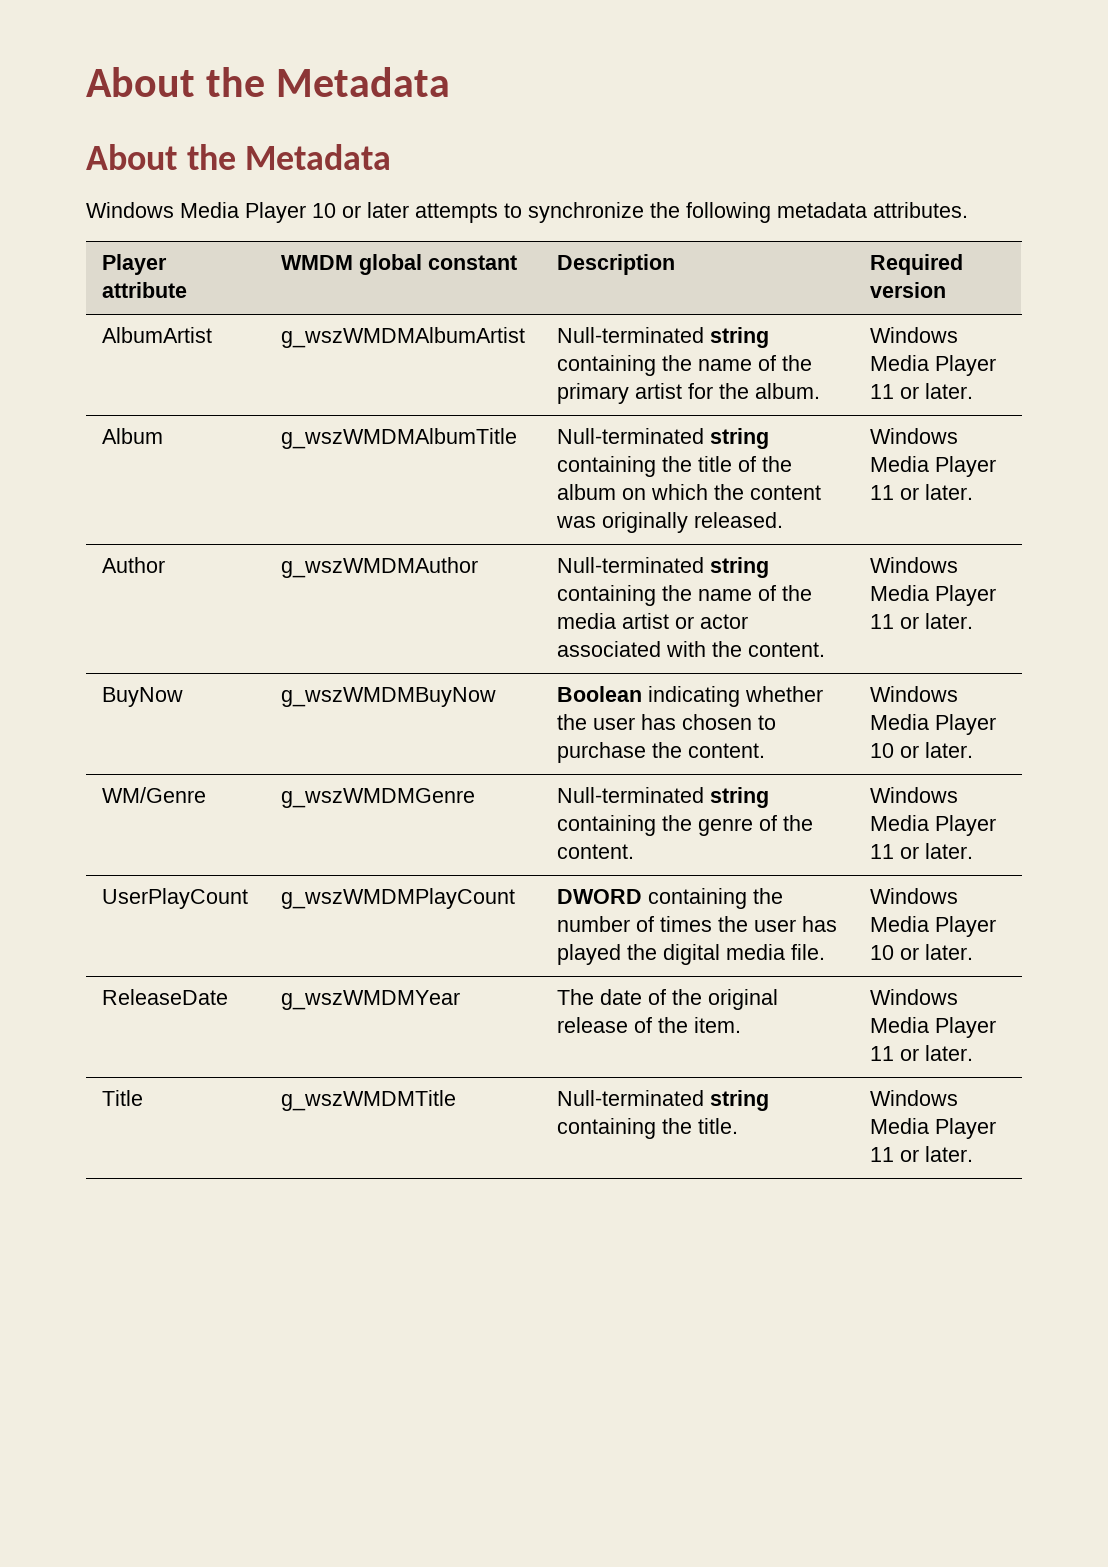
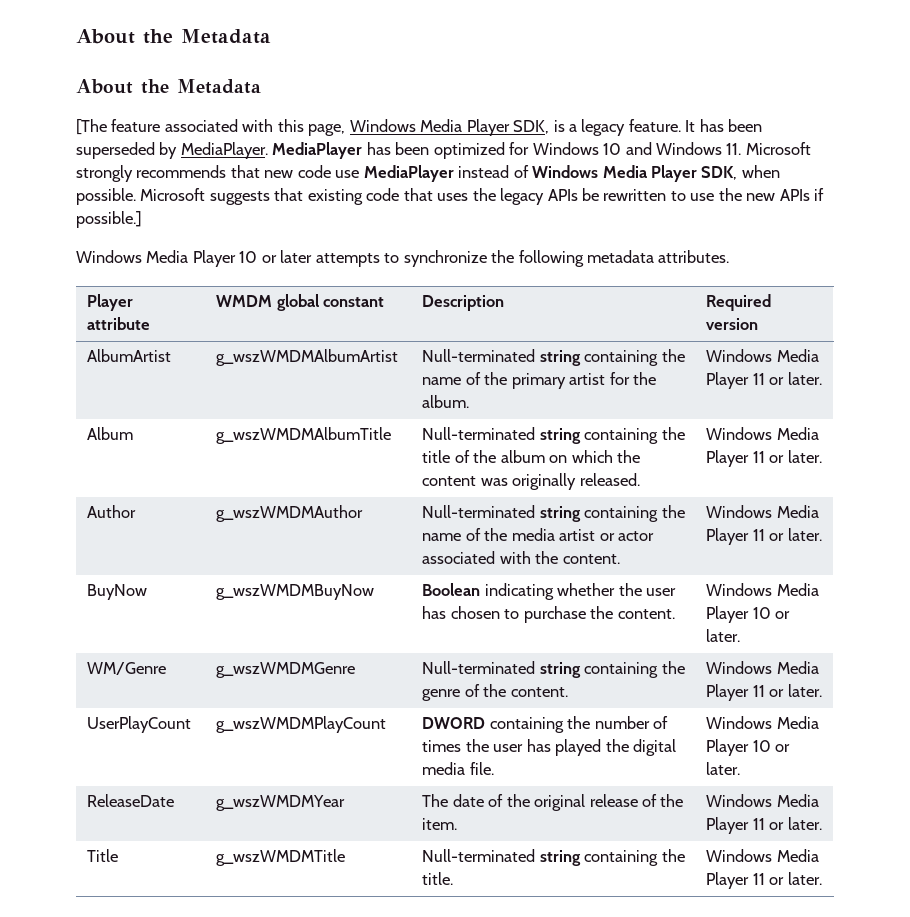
+ [The feature associated with this page, Windows Media Player SDK, is a legacy feature. It has been superseded by MediaPlayer. MediaPlayer has been optimized for Windows 10 and Windows 11. Microsoft strongly recommends that new code use MediaPlayer instead of Windows Media Player SDK, when possible. Microsoft suggests that existing code that uses the legacy APIs be rewritten to use the new APIs if possible.]

